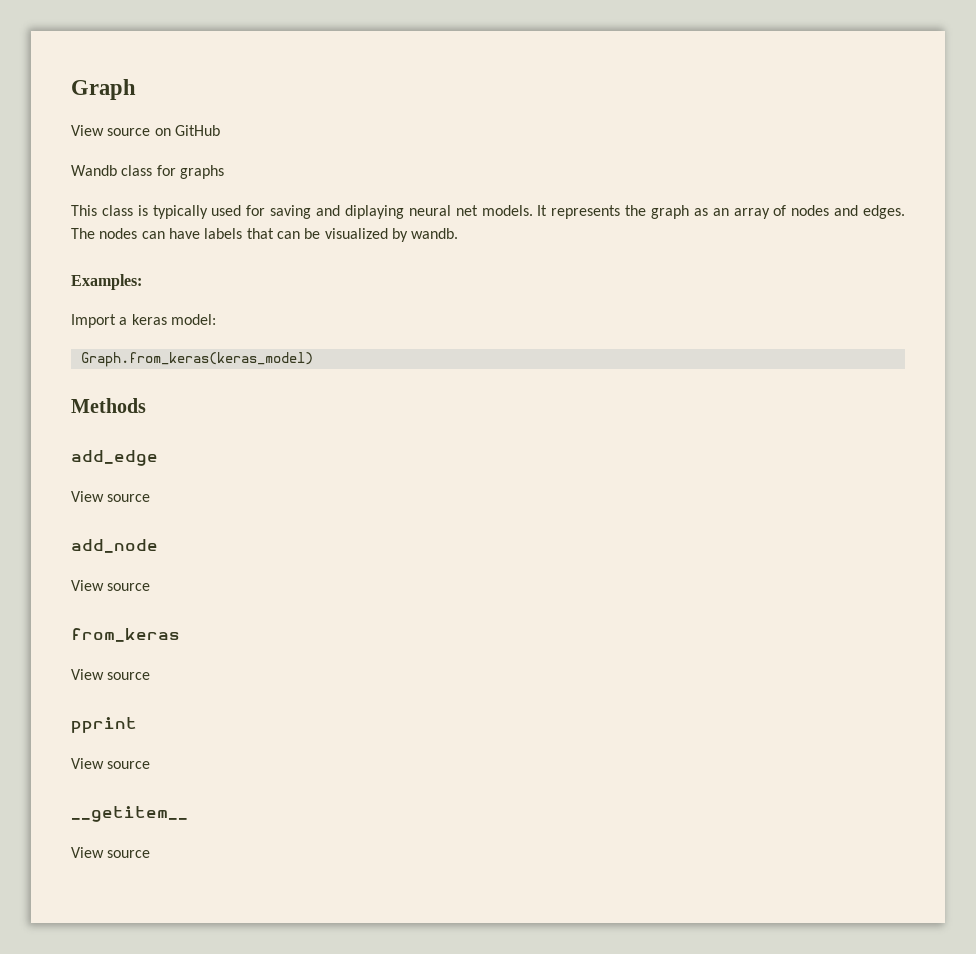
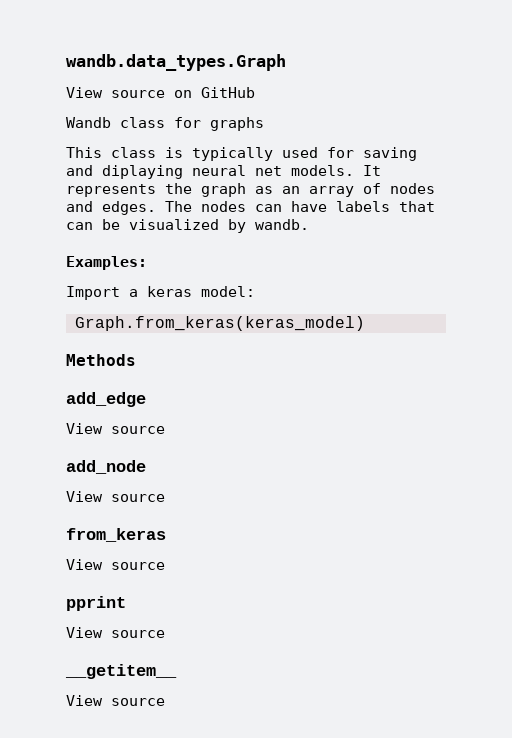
- Graph
+ wandb.data_types.Graph

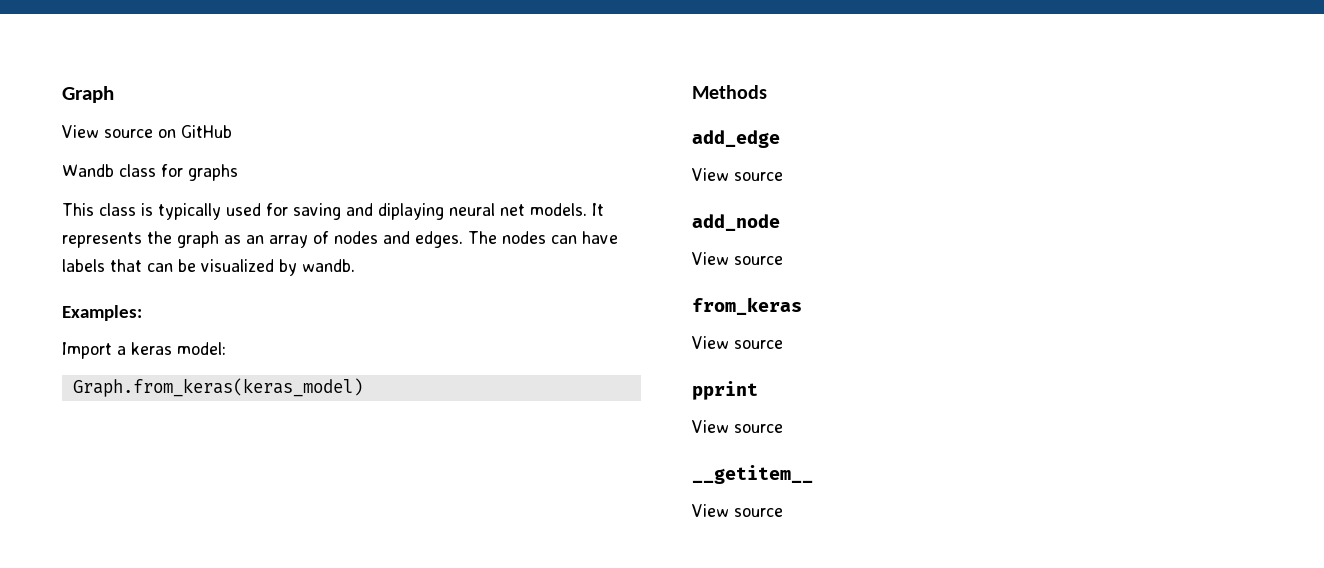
- wandb.data_types.Graph
+ Graph

